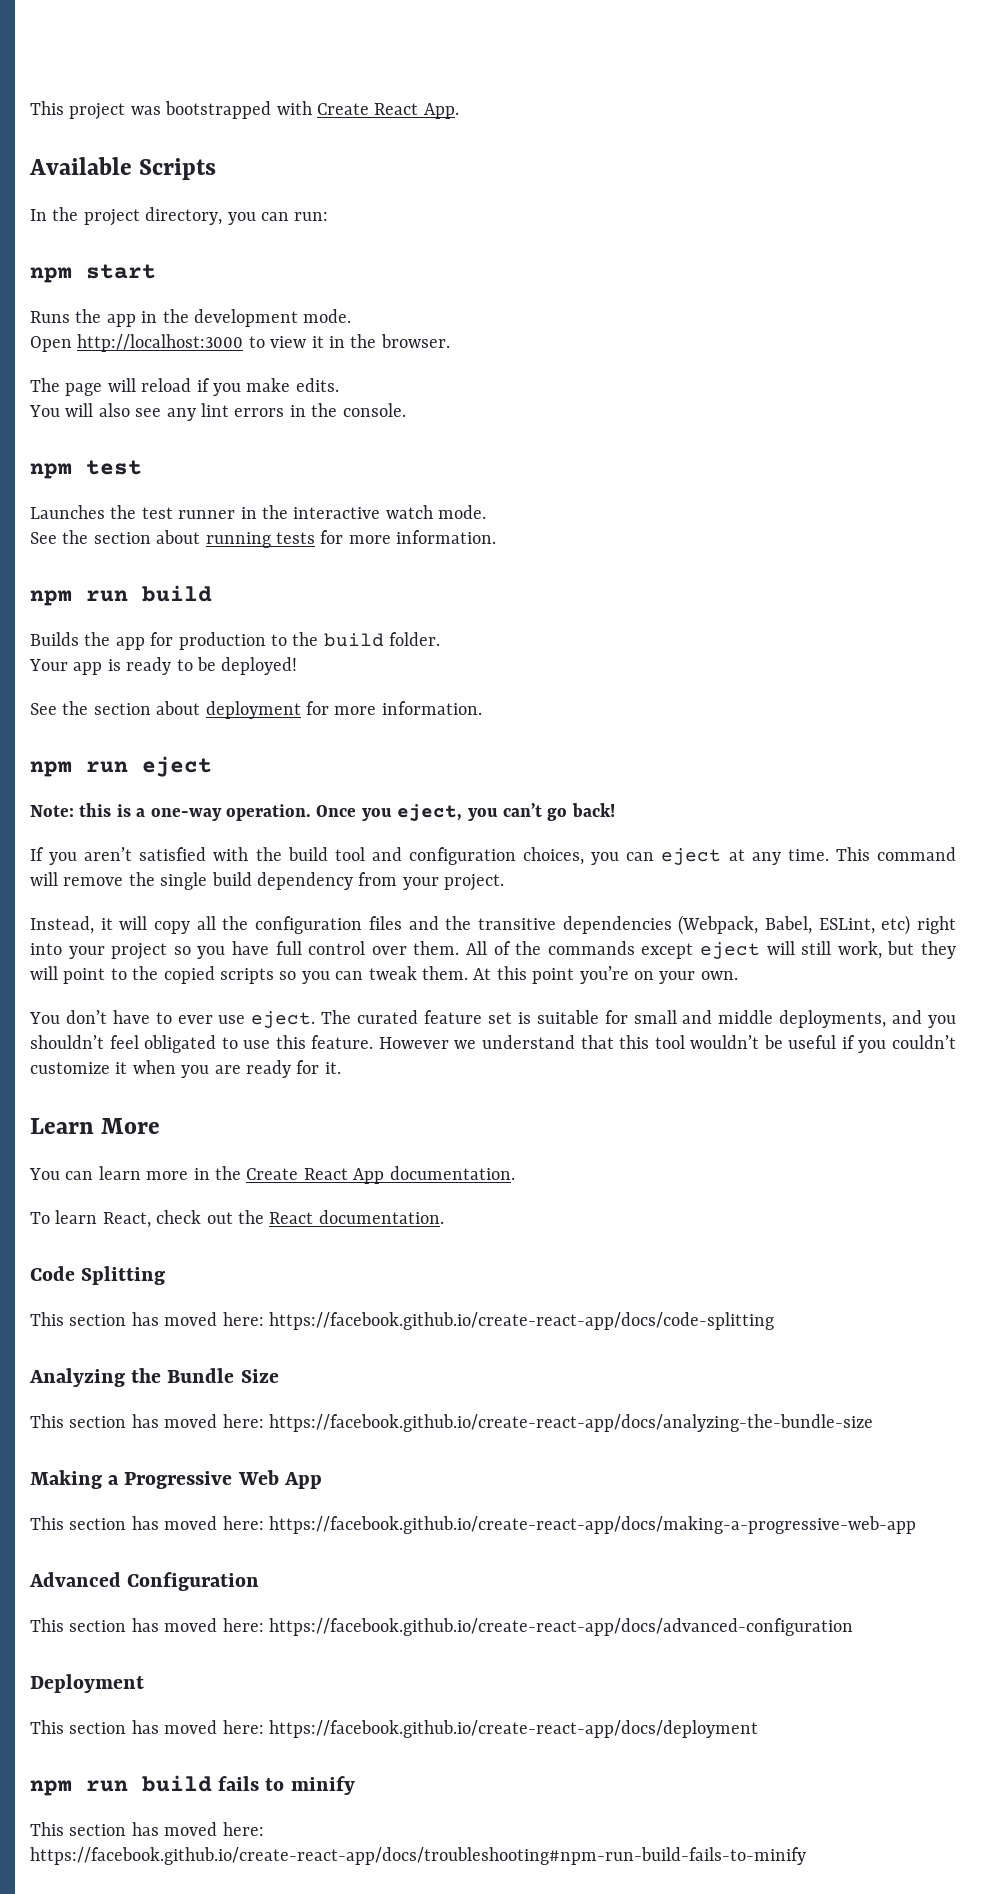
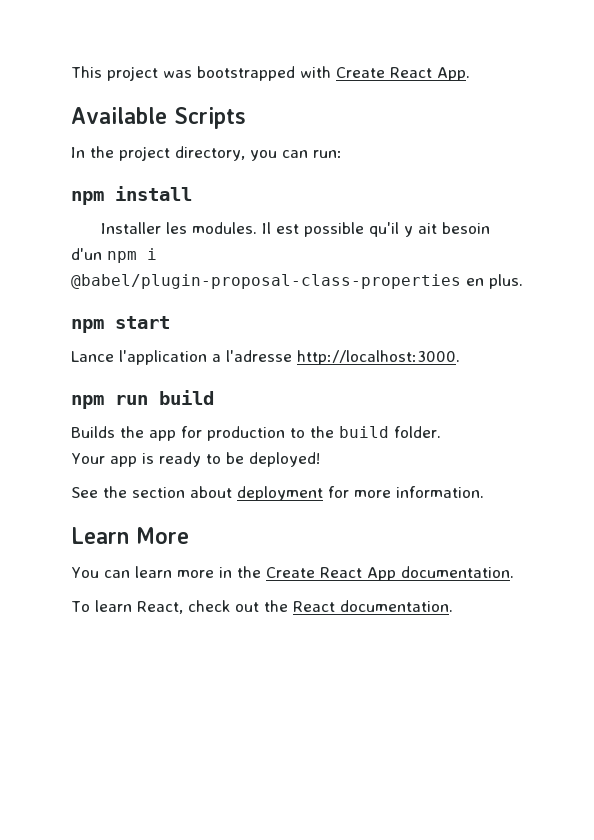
+ npm install
+ Installer les modules. Il est possible qu'il y ait besoin d'un npm i @babel/plugin-proposal-class-properties en plus.
  npm start
- Runs the app in the development mode.
- Open http://localhost:3000 to view it in the browser.
- The page will reload if you make edits.
- You will also see any lint errors in the console.
- npm test
- Launches the test runner in the interactive watch mode.
- See the section about running tests for more information.
+ Lance l'application a l'adresse http://localhost:3000.
- npm run eject
- Note: this is a one-way operation. Once you eject, you can’t go back!
- If you aren’t satisfied with the build tool and configuration choices, you can eject at any time. This command will remove the single build dependency from your project.
- Instead, it will copy all the configuration files and the transitive dependencies (Webpack, Babel, ESLint, etc) right into your project so you have full control over them. All of the commands except eject will still work, but they will point to the copied scripts so you can tweak them. At this point you’re on your own.
- You don’t have to ever use eject. The curated feature set is suitable for small and middle deployments, and you shouldn’t feel obligated to use this feature. However we understand that this tool wouldn’t be useful if you couldn’t customize it when you are ready for it.
- Code Splitting
- This section has moved here: https://facebook.github.io/create-react-app/docs/code-splitting
- Analyzing the Bundle Size
- This section has moved here: https://facebook.github.io/create-react-app/docs/analyzing-the-bundle-size
- Making a Progressive Web App
- This section has moved here: https://facebook.github.io/create-react-app/docs/making-a-progressive-web-app
- Advanced Configuration
- This section has moved here: https://facebook.github.io/create-react-app/docs/advanced-configuration
- Deployment
- This section has moved here: https://facebook.github.io/create-react-app/docs/deployment
- npm run build fails to minify
- This section has moved here: https://facebook.github.io/create-react-app/docs/troubleshooting#npm-run-build-fails-to-minify

